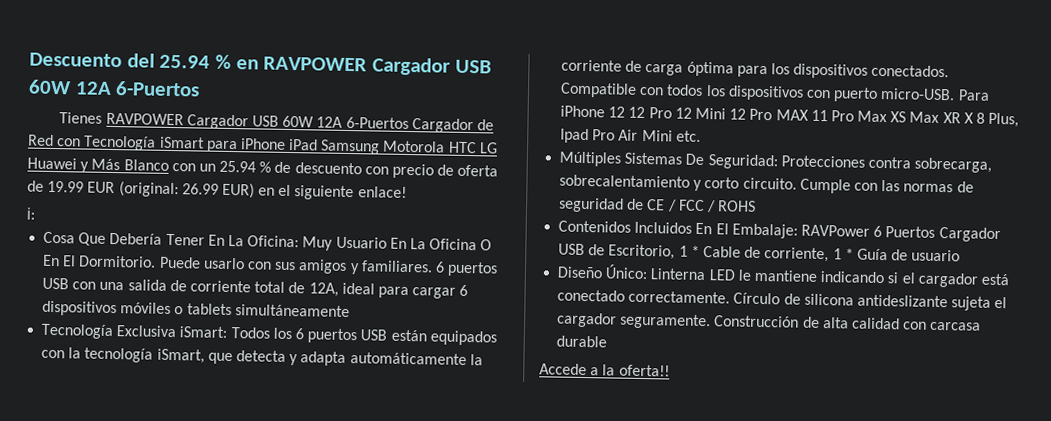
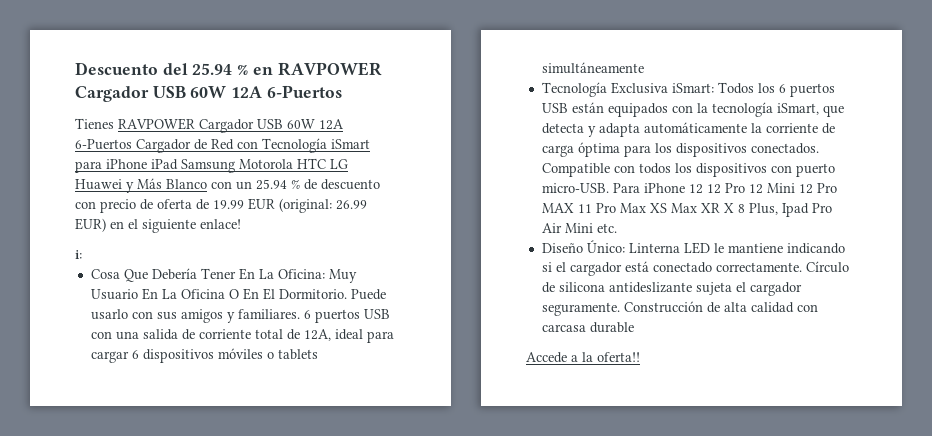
- Múltiples Sistemas De Seguridad: Protecciones contra sobrecarga, sobrecalentamiento y corto circuito. Cumple con las normas de seguridad de CE / FCC / ROHS
- Contenidos Incluidos En El Embalaje: RAVPower 6 Puertos Cargador USB de Escritorio, 1 * Cable de corriente, 1 * Guía de usuario

